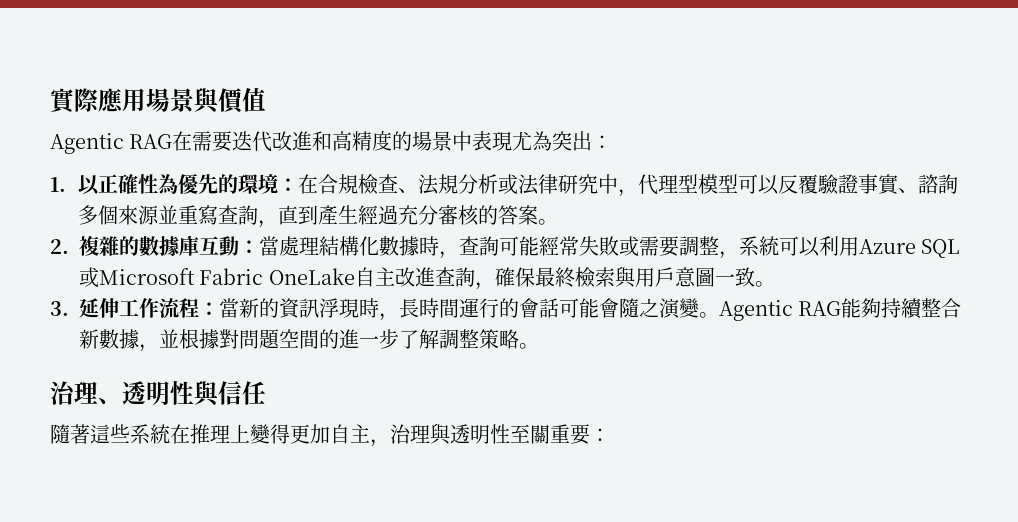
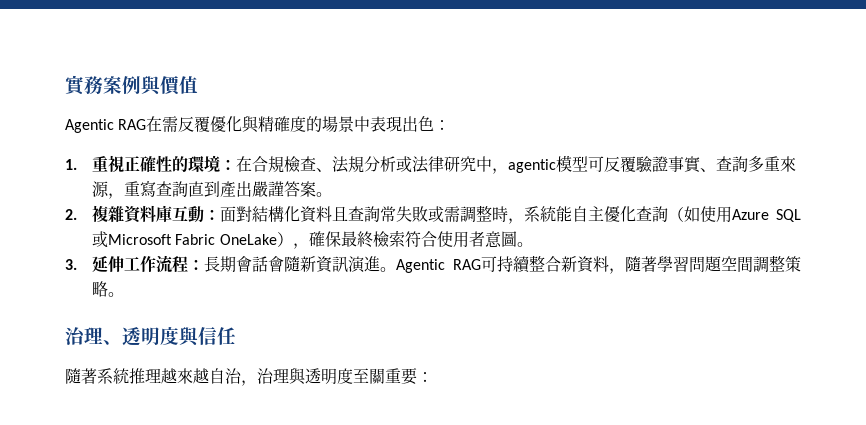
- 實際應用場景與價值
+ 實務案例與價值
- Agentic RAG在需要迭代改進和高精度的場景中表現尤為突出：
+ Agentic RAG在需反覆優化與精確度的場景中表現出色：
- 1.以正確性為優先的環境：在合規檢查、法規分析或法律研究中，代理型模型可以反覆驗證事實、諮詢多個來源並重寫查詢，直到產生經過充分審核的答案。
+ 1.重視正確性的環境：在合規檢查、法規分析或法律研究中，agentic模型可反覆驗證事實、查詢多重來源，重寫查詢直到產出嚴謹答案。
- 2.複雜的數據庫互動：當處理結構化數據時，查詢可能經常失敗或需要調整，系統可以利用Azure SQL或Microsoft Fabric OneLake自主改進查詢，確保最終檢索與用戶意圖一致。
+ 2.複雜資料庫互動：面對結構化資料且查詢常失敗或需調整時，系統能自主優化查詢（如使用Azure SQL或Microsoft Fabric OneLake），確保最終檢索符合使用者意圖。
- 3.延伸工作流程：當新的資訊浮現時，長時間運行的會話可能會隨之演變。
+ 3.延伸工作流程：長期會話會隨新資訊演進。
- Agentic RAG能夠持續整合新數據，並根據對問題空間的進一步了解調整策略。
+ Agentic RAG可持續整合新資料，隨著學習問題空間調整策略。
- 治理、透明性與信任
+ 治理、透明度與信任
- 隨著這些系統在推理上變得更加自主，治理與透明性至關重要：
+ 隨著系統推理越來越自治，治理與透明度至關重要：

